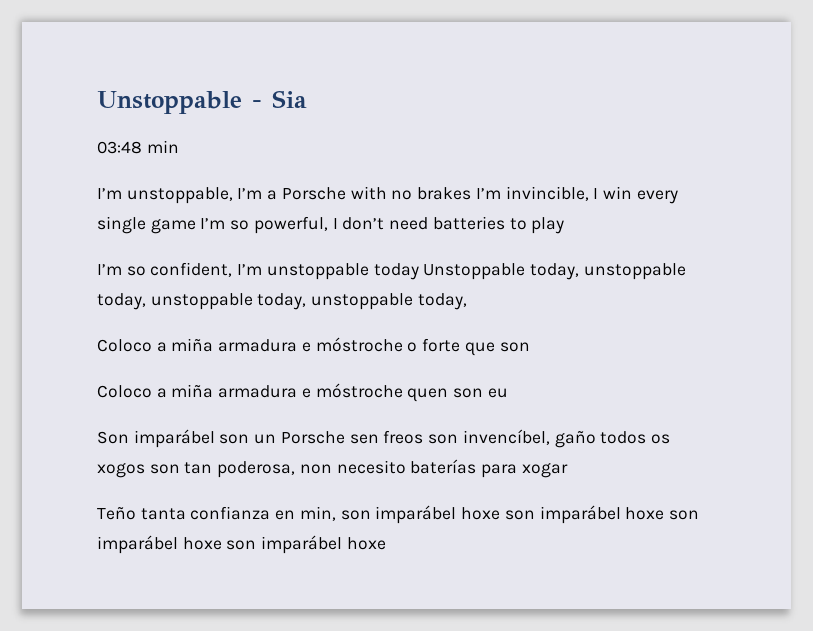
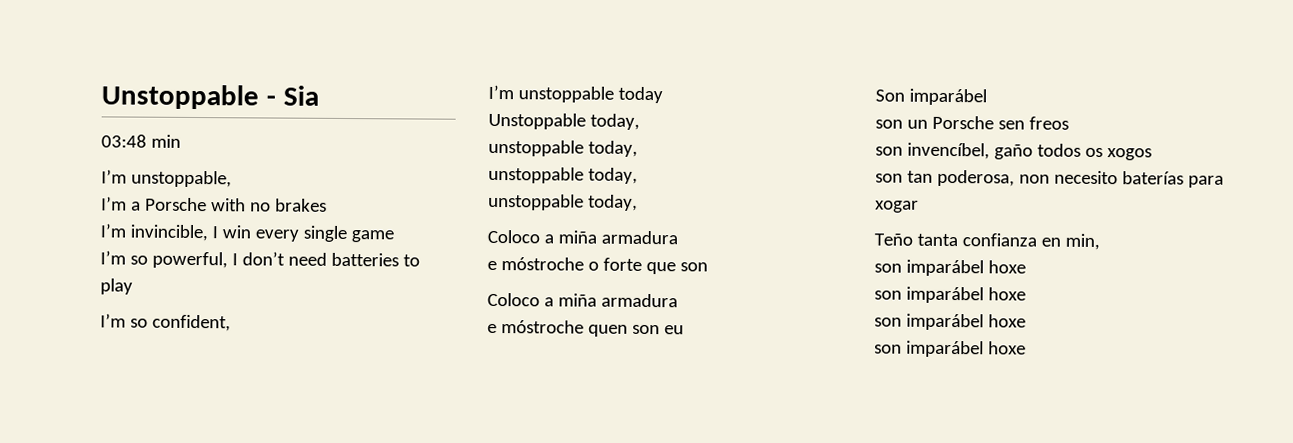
- I’m unstoppable, I’m a Porsche with no brakes I’m invincible, I win every single game I’m so powerful, I don’t need batteries to play
+ I’m unstoppable,
+ I’m a Porsche with no brakes
+ I’m invincible, I win every single game
+ I’m so powerful, I don’t need batteries to play
- I’m so confident, I’m unstoppable today Unstoppable today, unstoppable today, unstoppable today, unstoppable today,
- Coloco a miña armadura e móstroche o forte que son
- Coloco a miña armadura e móstroche quen son eu
+ I’m so confident,
+ I’m unstoppable today
+ Unstoppable today,
+ unstoppable today,
+ unstoppable today,
+ unstoppable today,
+ Coloco a miña armadura
+ e móstroche o forte que son
+ Coloco a miña armadura
+ e móstroche quen son eu
- Son imparábel son un Porsche sen freos son invencíbel, gaño todos os xogos son tan poderosa, non necesito baterías para xogar
+ Son imparábel
+ son un Porsche sen freos
+ son invencíbel, gaño todos os xogos
+ son tan poderosa, non necesito baterías para xogar
- Teño tanta confianza en min, son imparábel hoxe son imparábel hoxe son imparábel hoxe son imparábel hoxe
+ Teño tanta confianza en min,
+ son imparábel hoxe
+ son imparábel hoxe
+ son imparábel hoxe
+ son imparábel hoxe

